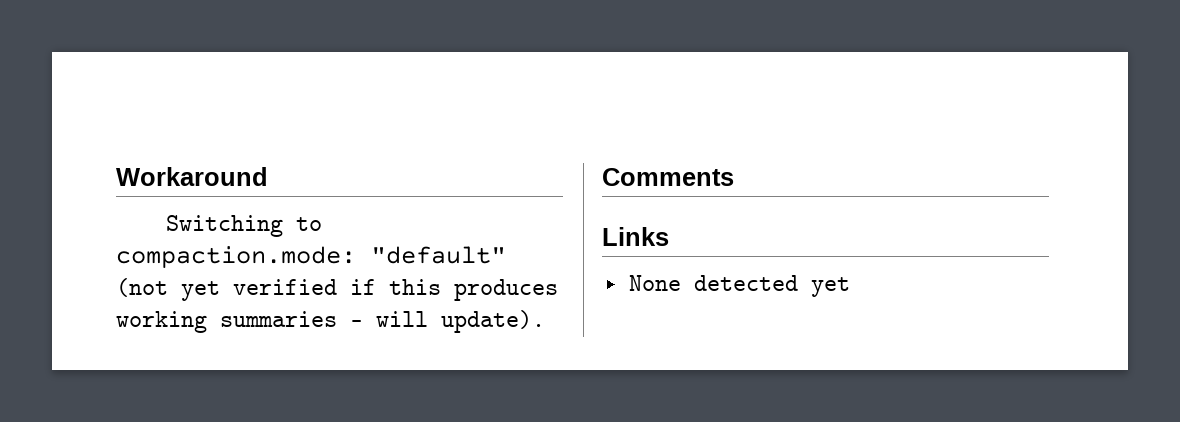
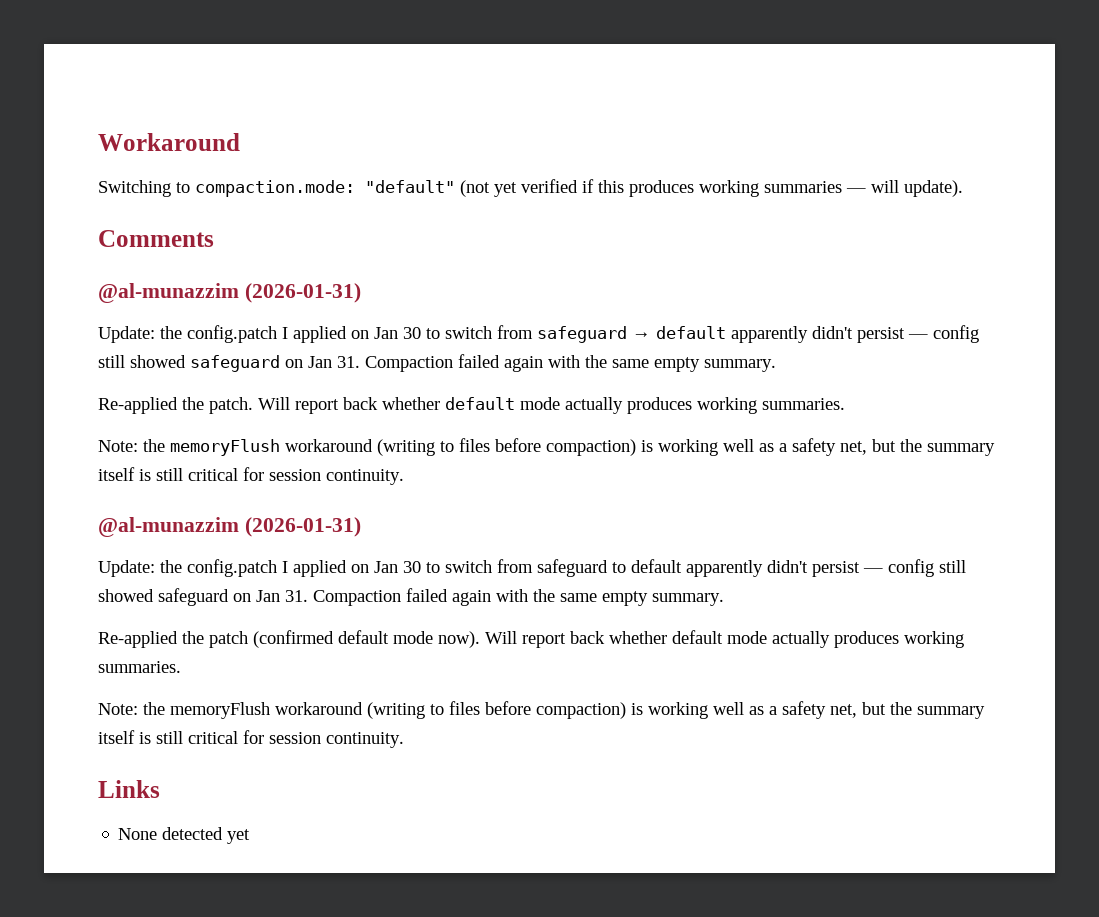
  Comments
+ @al-munazzim (2026-01-31)
+ Update: the config.patch I applied on Jan 30 to switch from safeguard → default apparently didn't persist — config still showed safeguard on Jan 31. Compaction failed again with the same empty summary.
+ Re-applied the patch. Will report back whether default mode actually produces working summaries.
+ Note: the memoryFlush workaround (writing to files before compaction) is working well as a safety net, but the summary itself is still critical for session continuity.
+ @al-munazzim (2026-01-31)
+ Update: the config.patch I applied on Jan 30 to switch from safeguard to default apparently didn't persist — config still showed safeguard on Jan 31. Compaction failed again with the same empty summary.
+ Re-applied the patch (confirmed default mode now). Will report back whether default mode actually produces working summaries.
+ Note: the memoryFlush workaround (writing to files before compaction) is working well as a safety net, but the summary itself is still critical for session continuity.

